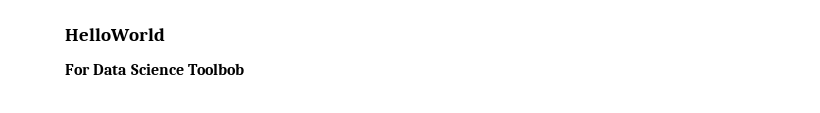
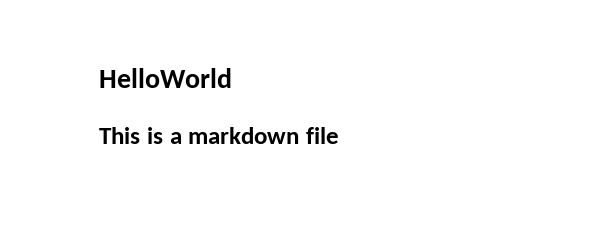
- For Data Science Toolbob
+ This is a markdown file

